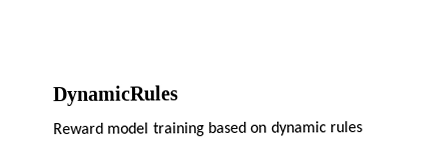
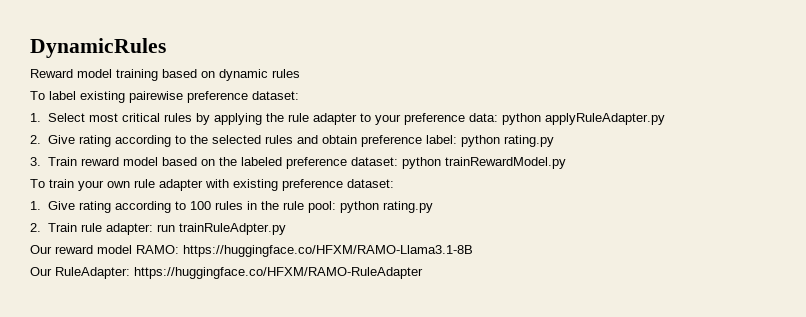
+ To label existing pairewise preference dataset:
+ 1. Select most critical rules by applying the rule adapter to your preference data: python applyRuleAdapter.py
+ 2. Give rating according to the selected rules and obtain preference label: python rating.py
+ 3. Train reward model based on the labeled preference dataset: python trainRewardModel.py
+ To train your own rule adapter with existing preference dataset:
+ 1. Give rating according to 100 rules in the rule pool: python rating.py
+ 2. Train rule adapter: run trainRuleAdpter.py
+ Our reward model RAMO: https://huggingface.co/HFXM/RAMO-Llama3.1-8B
+ Our RuleAdapter: https://huggingface.co/HFXM/RAMO-RuleAdapter

